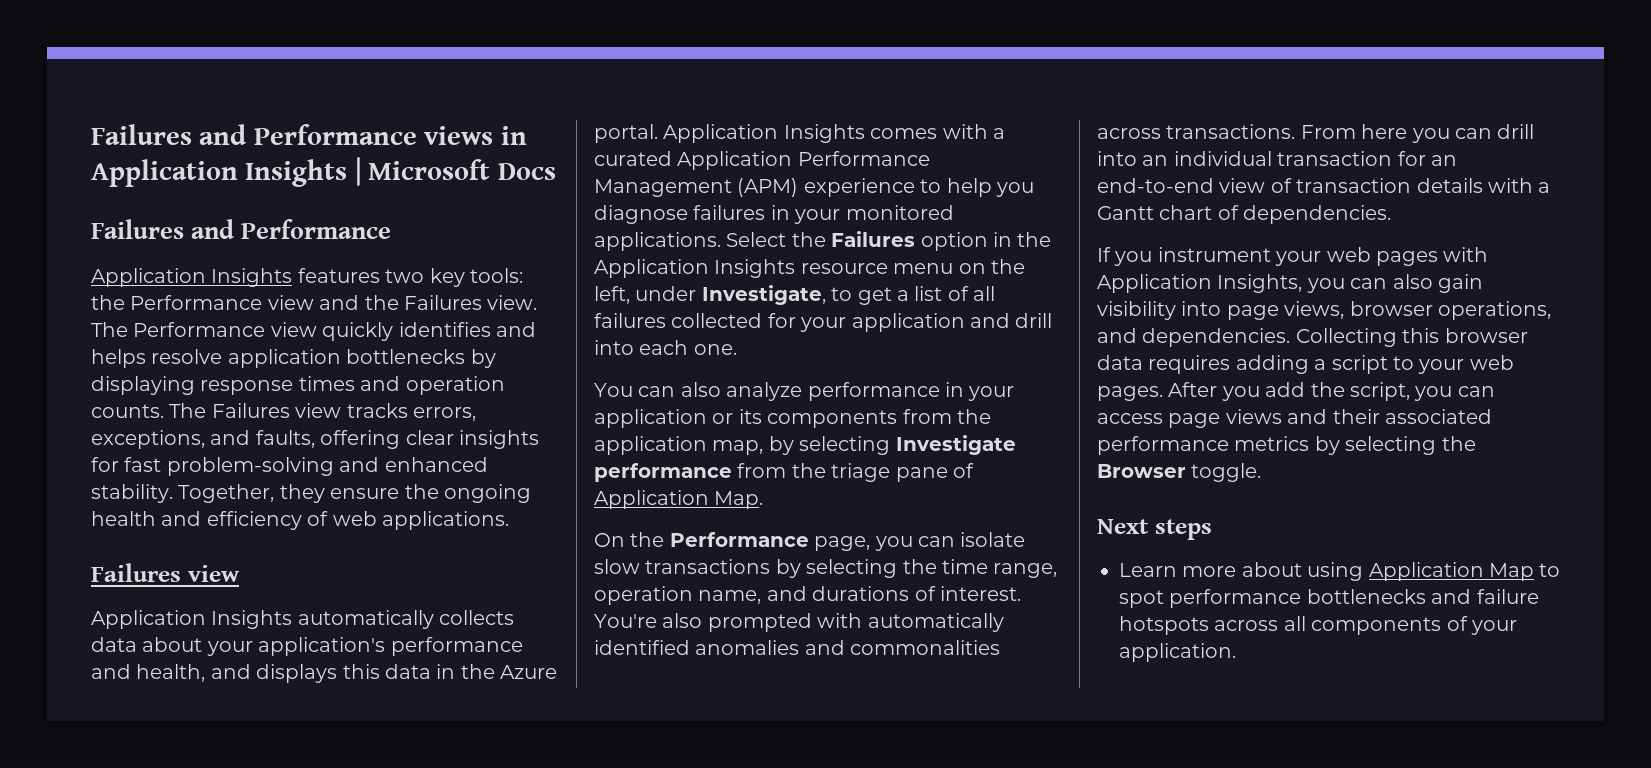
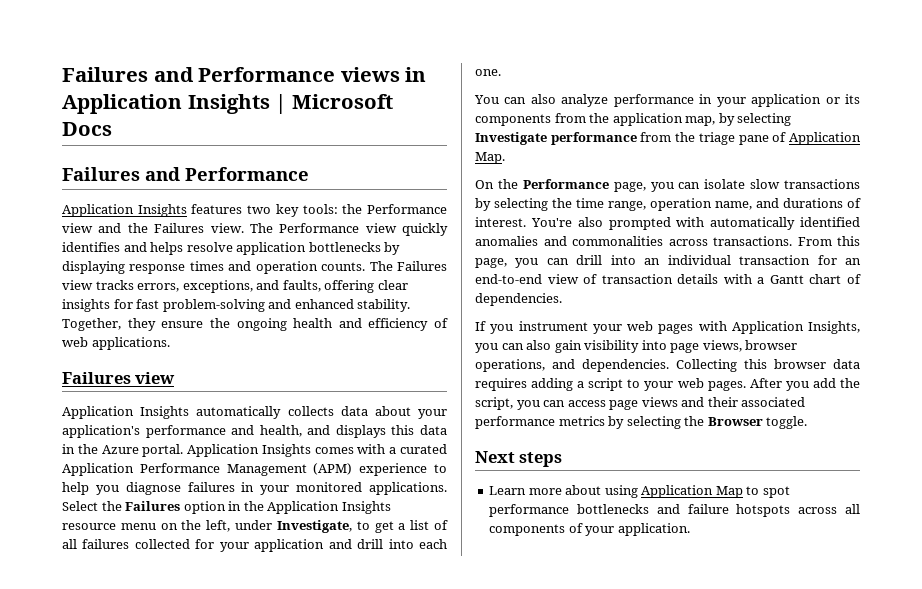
- From here you can drill into an individual transaction for an end-to-end view of transaction details with a Gantt chart of dependencies.
+ From this page, you can drill into an individual transaction for an end-to-end view of transaction details with a Gantt chart of dependencies.

